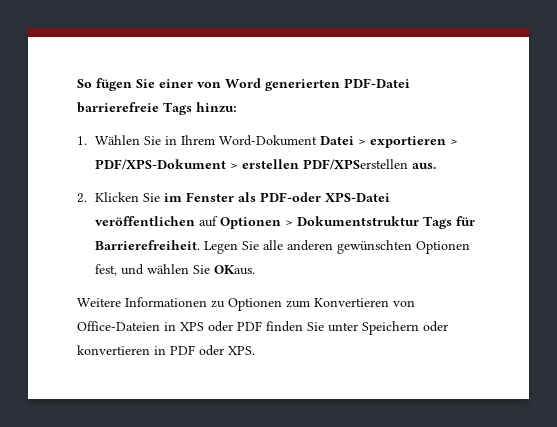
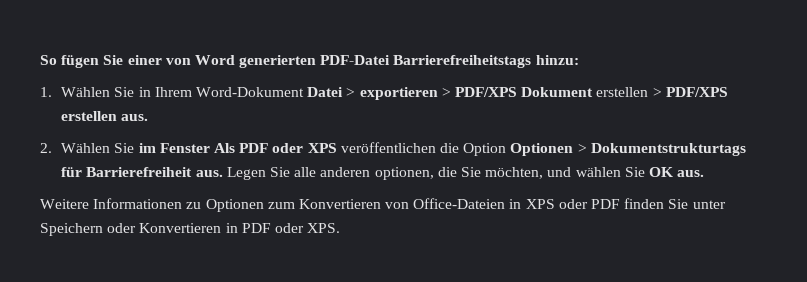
- So fügen Sie einer von Word generierten PDF-Datei barrierefreie Tags hinzu:
+ So fügen Sie einer von Word generierten PDF-Datei Barrierefreiheitstags hinzu:
- 1. Wählen Sie in Ihrem Word-Dokument Datei > exportieren > PDF/XPS-Dokument > erstellen PDF/XPSerstellen aus.
+ 1. Wählen Sie in Ihrem Word-Dokument Datei > exportieren > PDF/XPS Dokument erstellen > PDF/XPS erstellen aus.
- 2. Klicken Sie im Fenster als PDF-oder XPS-Datei veröffentlichen auf Optionen > Dokumentstruktur Tags für Barrierefreiheit. Legen Sie alle anderen gewünschten Optionen fest, und wählen Sie OKaus.
+ 2. Wählen Sie im Fenster Als PDF oder XPS veröffentlichen die Option Optionen > Dokumentstrukturtags für Barrierefreiheit aus. Legen Sie alle anderen optionen, die Sie möchten, und wählen Sie OK aus.
- Weitere Informationen zu Optionen zum Konvertieren von Office-Dateien in XPS oder PDF finden Sie unter Speichern oder konvertieren in PDF oder XPS.
+ Weitere Informationen zu Optionen zum Konvertieren von Office-Dateien in XPS oder PDF finden Sie unter Speichern oder Konvertieren in PDF oder XPS.

